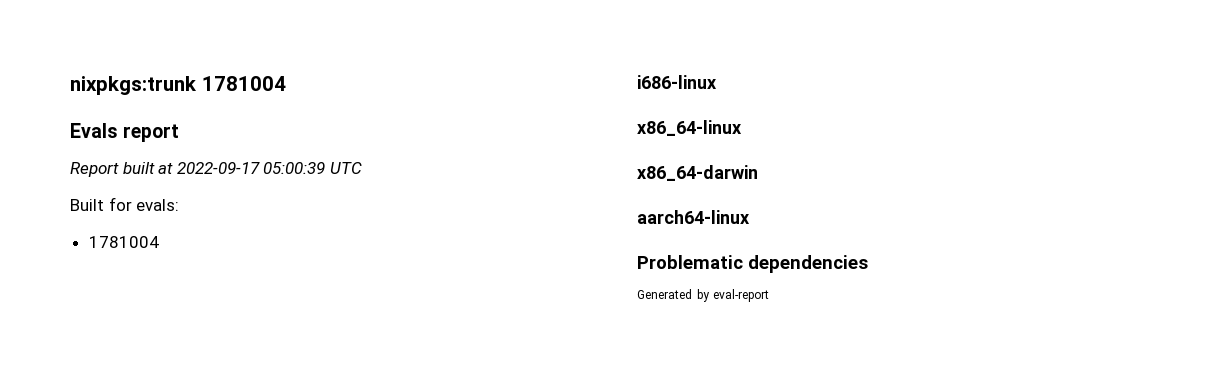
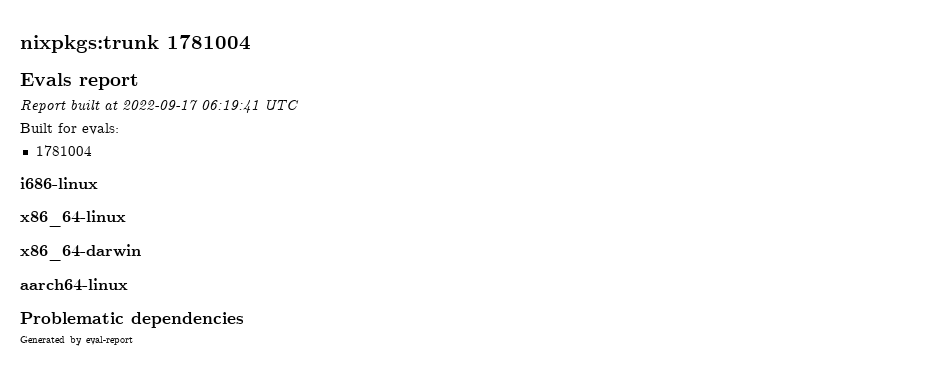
- Report built at 2022-09-17 05:00:39 UTC
+ Report built at 2022-09-17 06:19:41 UTC

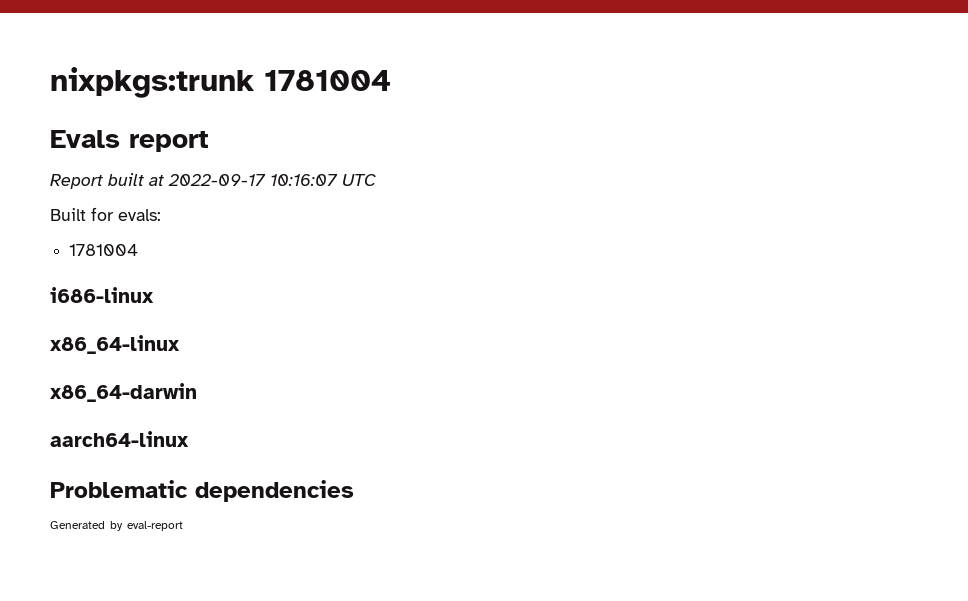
- Report built at 2022-09-17 06:19:41 UTC
+ Report built at 2022-09-17 10:16:07 UTC

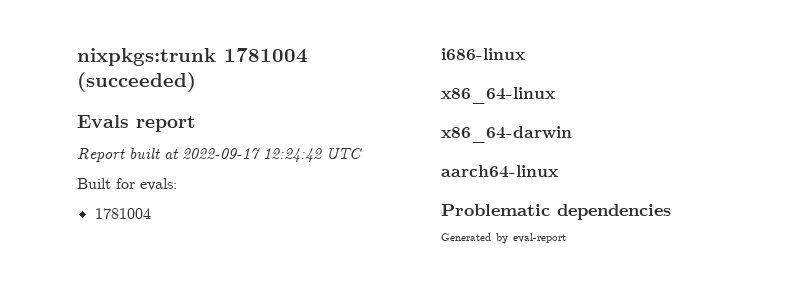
- nixpkgs:trunk 1781004
+ nixpkgs:trunk 1781004 (succeeded)
- Report built at 2022-09-17 10:16:07 UTC
+ Report built at 2022-09-17 12:24:42 UTC

